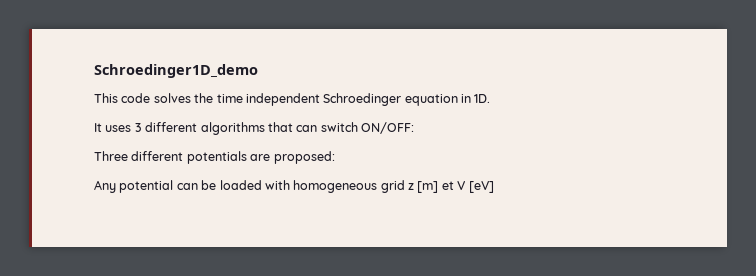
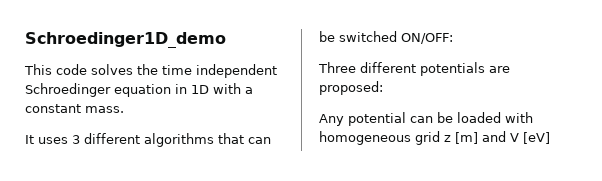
- This code solves the time independent Schroedinger equation in 1D.
+ This code solves the time independent Schroedinger equation in 1D with a constant mass.
- It uses 3 different algorithms that can switch ON/OFF:
+ It uses 3 different algorithms that can be switched ON/OFF:
- Any potential can be loaded with homogeneous grid z [m] et V [eV]
+ Any potential can be loaded with homogeneous grid z [m] and V [eV]

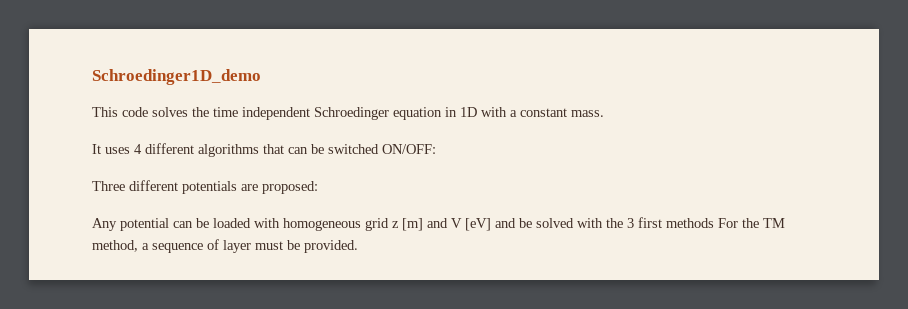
- It uses 3 different algorithms that can be switched ON/OFF:
+ It uses 4 different algorithms that can be switched ON/OFF:
- Any potential can be loaded with homogeneous grid z [m] and V [eV]
+ Any potential can be loaded with homogeneous grid z [m] and V [eV] and be solved with the 3 first methods For the TM method, a sequence of layer must be provided.

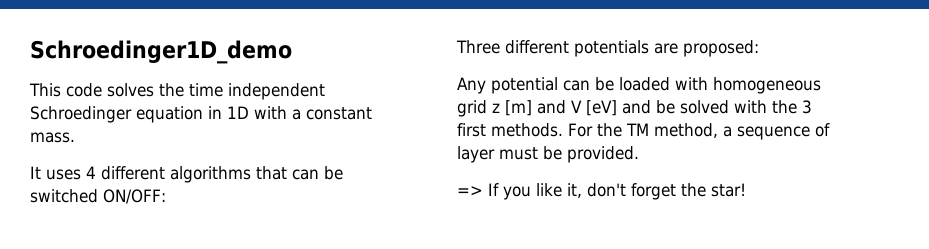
- Any potential can be loaded with homogeneous grid z [m] and V [eV] and be solved with the 3 first methods For the TM method, a sequence of layer must be provided.
+ Any potential can be loaded with homogeneous grid z [m] and V [eV] and be solved with the 3 first methods. For the TM method, a sequence of layer must be provided.
+ => If you like it, don't forget the star!

